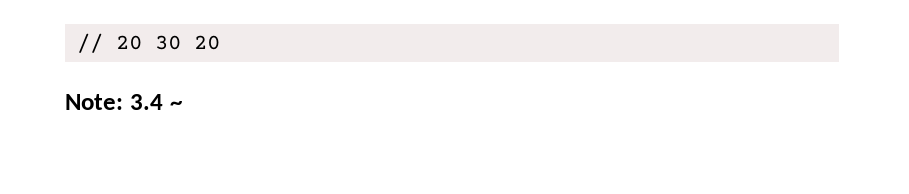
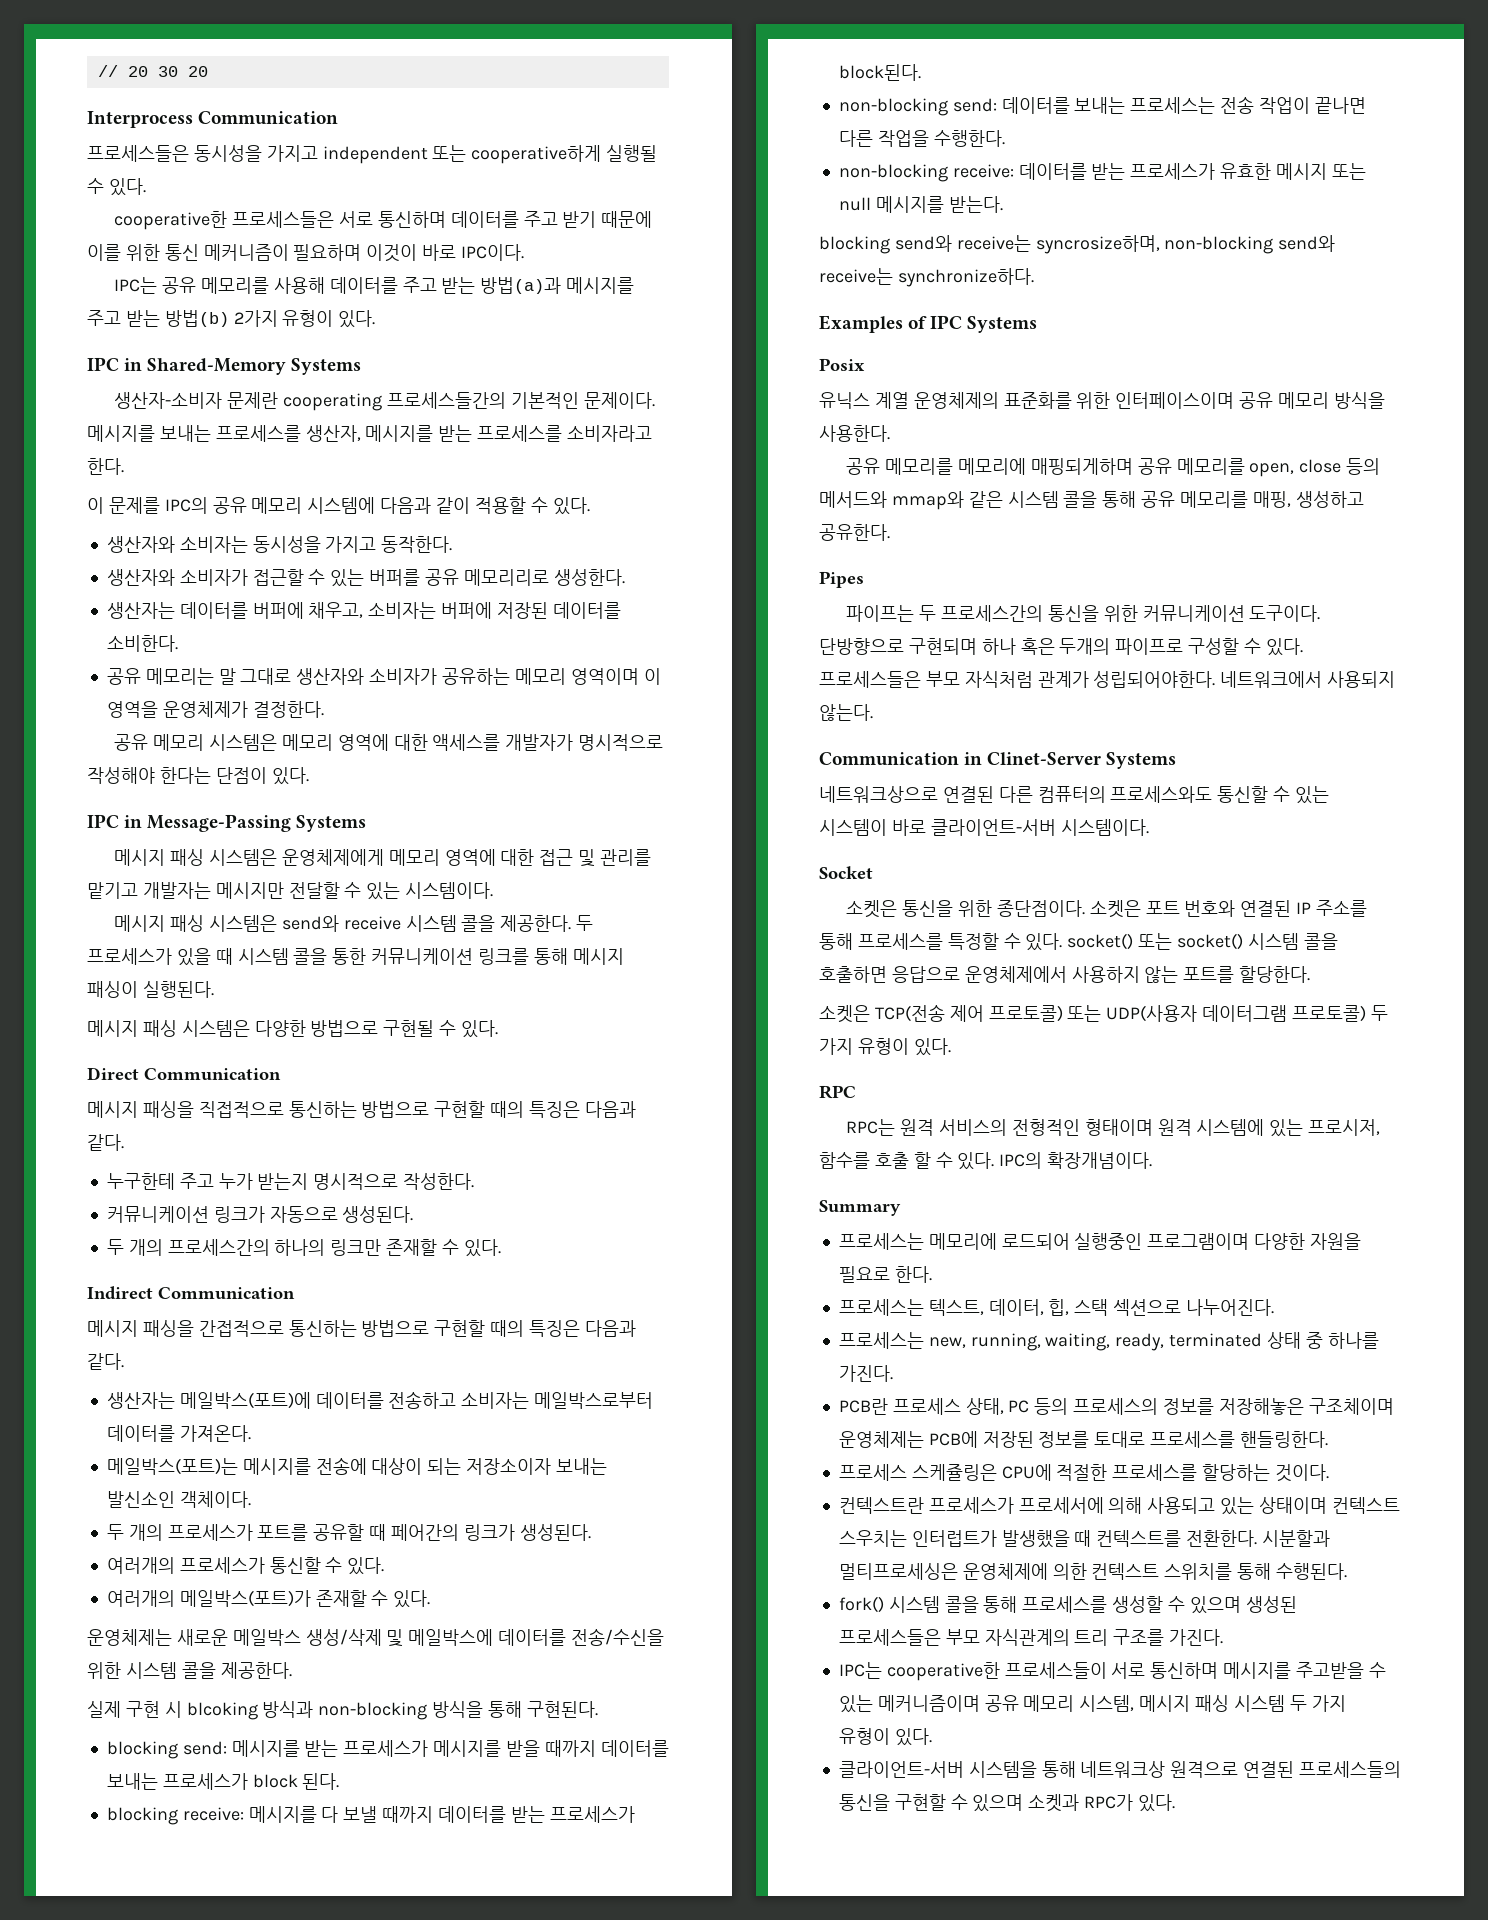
- Note: 3.4 ~
+ Interprocess Communication
+ 프로세스들은 동시성을 가지고 independent 또는 cooperative하게 실행될 수 있다.
+ cooperative한 프로세스들은 서로 통신하며 데이터를 주고 받기 때문에 이를 위한 통신 메커니즘이 필요하며 이것이 바로 IPC이다.
+ IPC는 공유 메모리를 사용해 데이터를 주고 받는 방법(a)과 메시지를 주고 받는 방법(b) 2가지 유형이 있다.
+ IPC in Shared-Memory Systems
+ 생산자-소비자 문제란 cooperating 프로세스들간의 기본적인 문제이다. 메시지를 보내는 프로세스를 생산자, 메시지를 받는 프로세스를 소비자라고 한다.
+ 이 문제를 IPC의 공유 메모리 시스템에 다음과 같이 적용할 수 있다.
+ 생산자와 소비자는 동시성을 가지고 동작한다.
+ 생산자와 소비자가 접근할 수 있는 버퍼를 공유 메모리리로 생성한다.
+ 생산자는 데이터를 버퍼에 채우고, 소비자는 버퍼에 저장된 데이터를 소비한다.
+ 공유 메모리는 말 그대로 생산자와 소비자가 공유하는 메모리 영역이며 이 영역을 운영체제가 결정한다.
+ 공유 메모리 시스템은 메모리 영역에 대한 액세스를 개발자가 명시적으로 작성해야 한다는 단점이 있다.
+ IPC in Message-Passing Systems
+ 메시지 패싱 시스템은 운영체제에게 메모리 영역에 대한 접근 및 관리를 맡기고 개발자는 메시지만 전달할 수 있는 시스템이다.
+ 메시지 패싱 시스템은 send와 receive 시스템 콜을 제공한다. 두 프로세스가 있을 때 시스템 콜을 통한 커뮤니케이션 링크를 통해 메시지 패싱이 실행된다.
+ 메시지 패싱 시스템은 다양한 방법으로 구현될 수 있다.
+ Direct Communication
+ 메시지 패싱을 직접적으로 통신하는 방법으로 구현할 때의 특징은 다음과 같다.
+ 누구한테 주고 누가 받는지 명시적으로 작성한다.
+ 커뮤니케이션 링크가 자동으로 생성된다.
+ 두 개의 프로세스간의 하나의 링크만 존재할 수 있다.
+ Indirect Communication
+ 메시지 패싱을 간접적으로 통신하는 방법으로 구현할 때의 특징은 다음과 같다.
+ 생산자는 메일박스(포트)에 데이터를 전송하고 소비자는 메일박스로부터 데이터를 가져온다.
+ 메일박스(포트)는 메시지를 전송에 대상이 되는 저장소이자 보내는 발신소인 객체이다.
+ 두 개의 프로세스가 포트를 공유할 때 페어간의 링크가 생성된다.
+ 여러개의 프로세스가 통신할 수 있다.
+ 여러개의 메일박스(포트)가 존재할 수 있다.
+ 운영체제는 새로운 메일박스 생성/삭제 및 메일박스에 데이터를 전송/수신을 위한 시스템 콜을 제공한다.
+ 실제 구현 시 blcoking 방식과 non-blocking 방식을 통해 구현된다.
+ blocking send: 메시지를 받는 프로세스가 메시지를 받을 때까지 데이터를 보내는 프로세스가 block 된다.
+ blocking receive: 메시지를 다 보낼 때까지 데이터를 받는 프로세스가 block된다.
+ non-blocking send: 데이터를 보내는 프로세스는 전송 작업이 끝나면 다른 작업을 수행한다.
+ non-blocking receive: 데이터를 받는 프로세스가 유효한 메시지 또는 null 메시지를 받는다.
+ blocking send와 receive는 syncrosize하며, non-blocking send와 receive는 synchronize하다.
+ Examples of IPC Systems
+ Posix
+ 유닉스 계열 운영체제의 표준화를 위한 인터페이스이며 공유 메모리 방식을 사용한다.
+ 공유 메모리를 메모리에 매핑되게하며 공유 메모리를 open, close 등의 메서드와 mmap와 같은 시스템 콜을 통해 공유 메모리를 매핑, 생성하고 공유한다.
+ Pipes
+ 파이프는 두 프로세스간의 통신을 위한 커뮤니케이션 도구이다. 단방향으로 구현되며 하나 혹은 두개의 파이프로 구성할 수 있다. 프로세스들은 부모 자식처럼 관계가 성립되어야한다. 네트워크에서 사용되지 않는다.
+ Communication in Clinet-Server Systems
+ 네트워크상으로 연결된 다른 컴퓨터의 프로세스와도 통신할 수 있는 시스템이 바로 클라이언트-서버 시스템이다.
+ Socket
+ 소켓은 통신을 위한 종단점이다. 소켓은 포트 번호와 연결된 IP 주소를 통해 프로세스를 특정할 수 있다. socket() 또는 socket() 시스템 콜을 호출하면 응답으로 운영체제에서 사용하지 않는 포트를 할당한다.
+ 소켓은 TCP(전송 제어 프로토콜) 또는 UDP(사용자 데이터그램 프로토콜) 두 가지 유형이 있다.
+ RPC
+ RPC는 원격 서비스의 전형적인 형태이며 원격 시스템에 있는 프로시저, 함수를 호출 할 수 있다. IPC의 확장개념이다.
+ Summary
+ 프로세스는 메모리에 로드되어 실행중인 프로그램이며 다양한 자원을 필요로 한다.
+ 프로세스는 텍스트, 데이터, 힙, 스택 섹션으로 나누어진다.
+ 프로세스는 new, running, waiting, ready, terminated 상태 중 하나를 가진다.
+ PCB란 프로세스 상태, PC 등의 프로세스의 정보를 저장해놓은 구조체이며 운영체제는 PCB에 저장된 정보를 토대로 프로세스를 핸들링한다.
+ 프로세스 스케쥴링은 CPU에 적절한 프로세스를 할당하는 것이다.
+ 컨텍스트란 프로세스가 프로세서에 의해 사용되고 있는 상태이며 컨텍스트 스우치는 인터럽트가 발생했을 때 컨텍스트를 전환한다. 시분할과 멀티프로세싱은 운영체제에 의한 컨텍스트 스위치를 통해 수행된다.
+ fork() 시스템 콜을 통해 프로세스를 생성할 수 있으며 생성된 프로세스들은 부모 자식관계의 트리 구조를 가진다.
+ IPC는 cooperative한 프로세스들이 서로 통신하며 메시지를 주고받을 수 있는 메커니즘이며 공유 메모리 시스템, 메시지 패싱 시스템 두 가지 유형이 있다.
+ 클라이언트-서버 시스템을 통해 네트워크상 원격으로 연결된 프로세스들의 통신을 구현할 수 있으며 소켓과 RPC가 있다.

